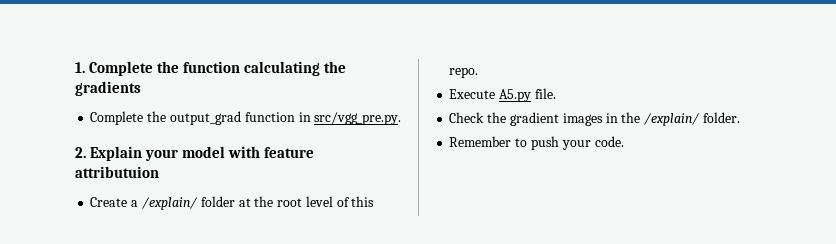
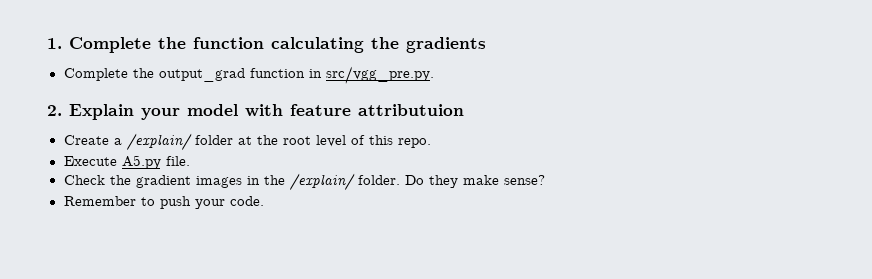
+ Do they make sense?

